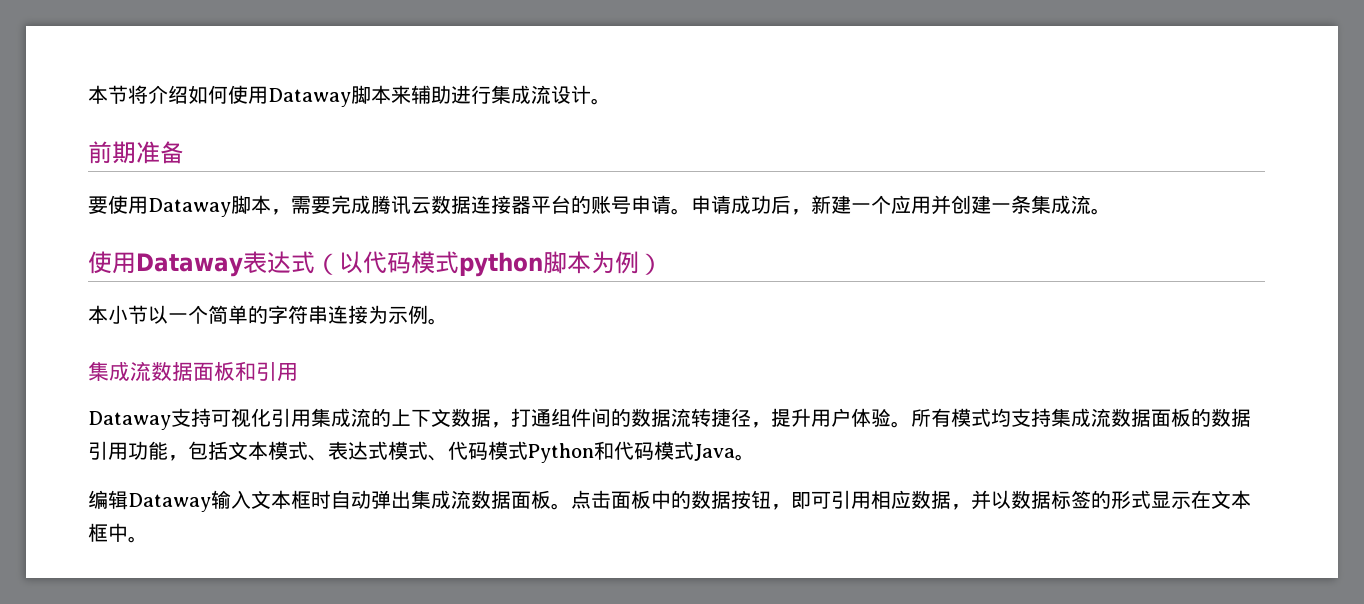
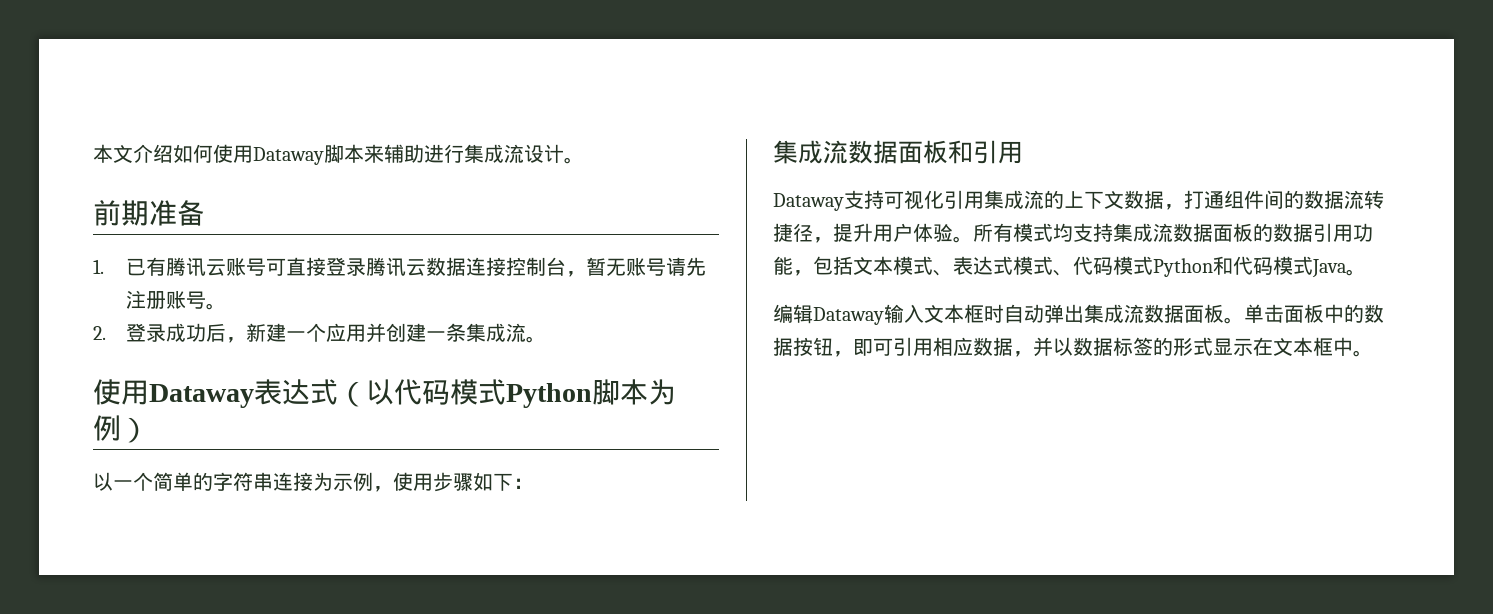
- 本节将介绍如何使用Dataway脚本来辅助进行集成流设计。
+ 本文介绍如何使用Dataway脚本来辅助进行集成流设计。
- 要使用Dataway脚本，需要完成腾讯云数据连接器平台的账号申请。申请成功后，新建一个应用并创建一条集成流。
+ 1.已有腾讯云账号可直接登录腾讯云数据连接控制台，暂无账号请先注册账号。
+ 2.登录成功后，新建一个应用并创建一条集成流。
- 使用Dataway表达式（以代码模式python脚本为例）
+ 使用Dataway表达式（以代码模式Python脚本为例）
- 本小节以一个简单的字符串连接为示例。
+ 以一个简单的字符串连接为示例，使用步骤如下：
- 点击面板中的数据按钮，即可引用相应数据，并以数据标签的形式显示在文本框中。
+ 单击面板中的数据按钮，即可引用相应数据，并以数据标签的形式显示在文本框中。

